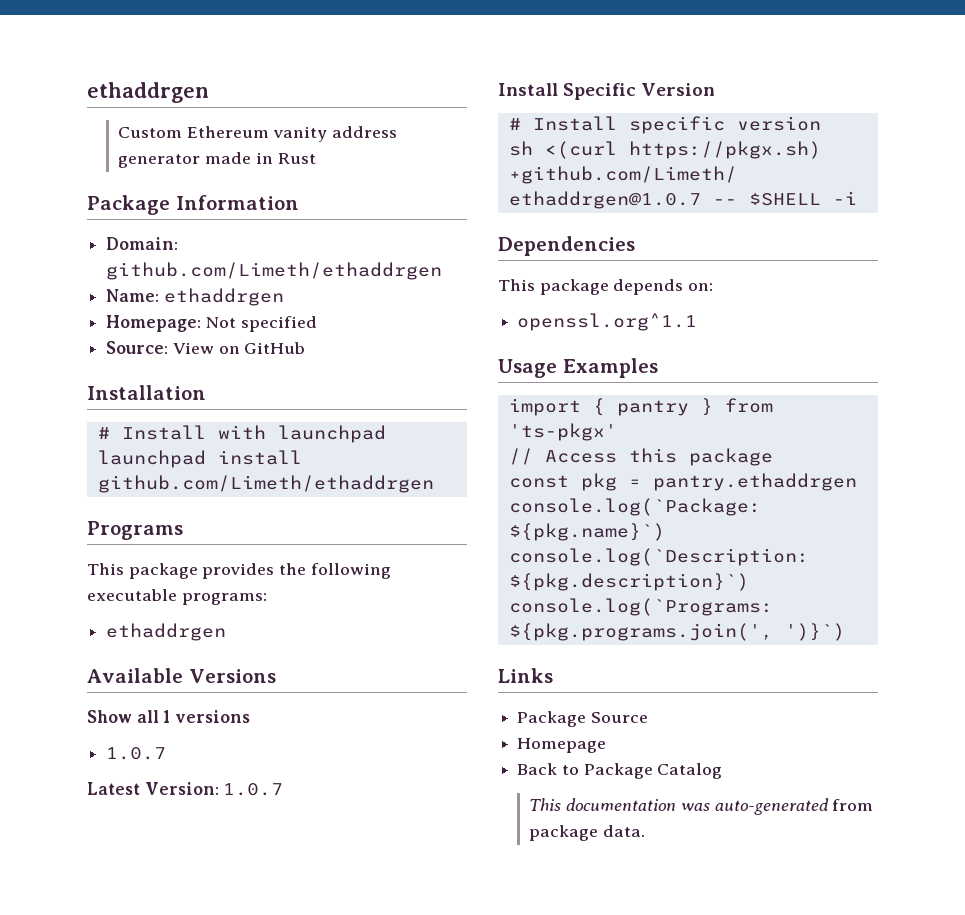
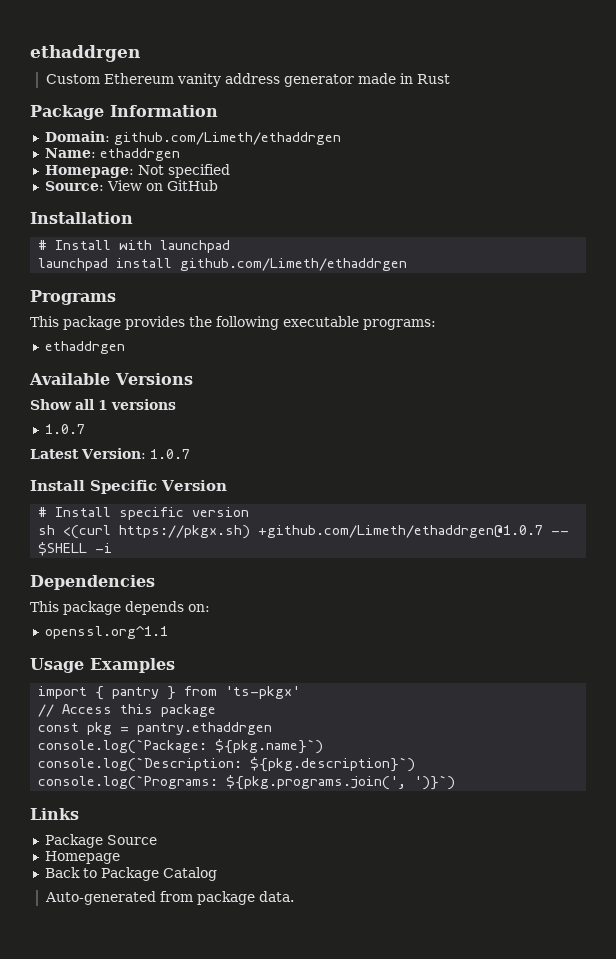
- This documentation was auto-generated from package data.
+ Auto-generated from package data.

